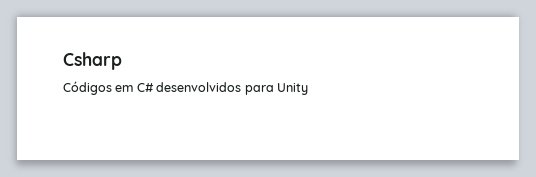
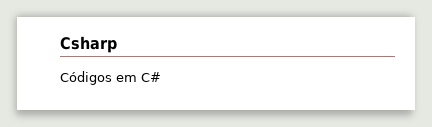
- Códigos em C# desenvolvidos para Unity
+ Códigos em C#

